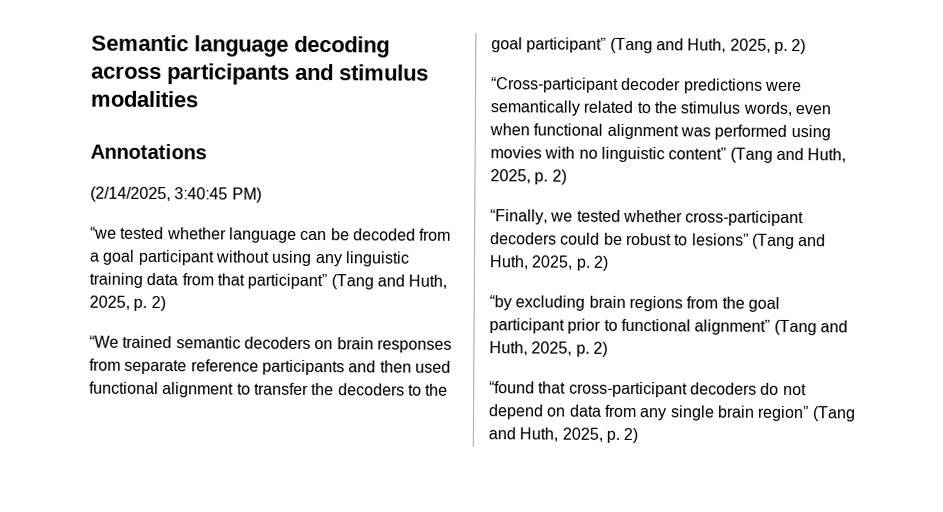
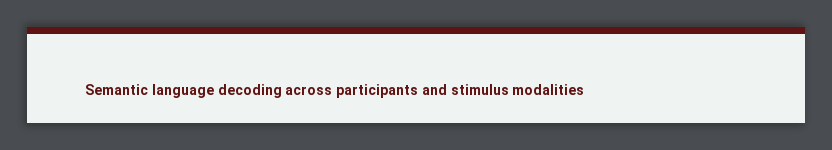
- Annotations
- (2/14/2025, 3:40:45 PM)
- “we tested whether language can be decoded from a goal participant without using any linguistic training data from that participant” (Tang and Huth, 2025, p. 2)
- “We trained semantic decoders on brain responses from separate reference participants and then used functional alignment to transfer the decoders to the goal participant” (Tang and Huth, 2025, p. 2)
- “Cross-participant decoder predictions were semantically related to the stimulus words, even when functional alignment was performed using movies with no linguistic content” (Tang and Huth, 2025, p. 2)
- “Finally, we tested whether cross-participant decoders could be robust to lesions” (Tang and Huth, 2025, p. 2)
- “by excluding brain regions from the goal participant prior to functional alignment” (Tang and Huth, 2025, p. 2)
- “found that cross-participant decoders do not depend on data from any single brain region” (Tang and Huth, 2025, p. 2)

